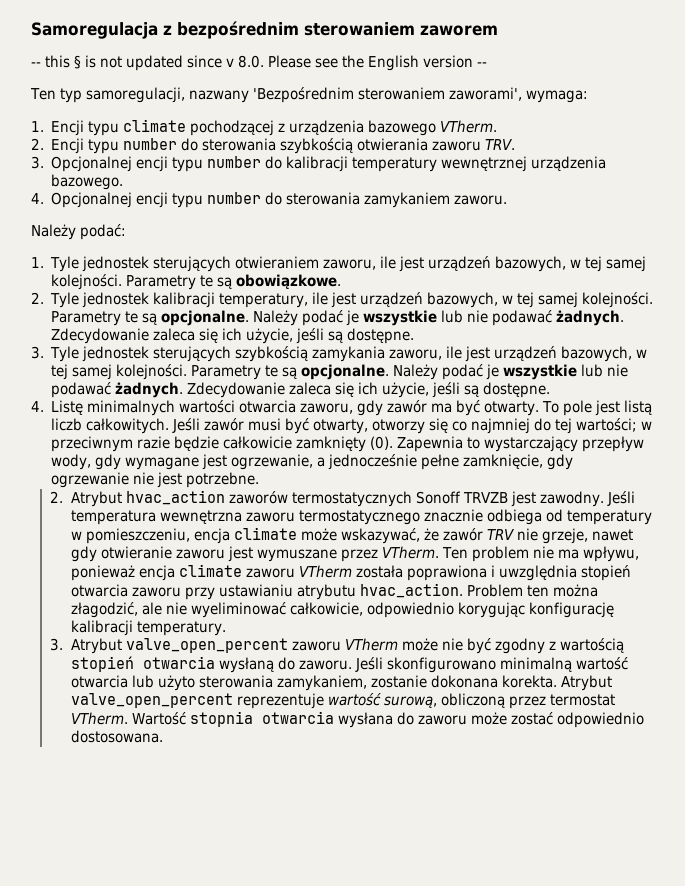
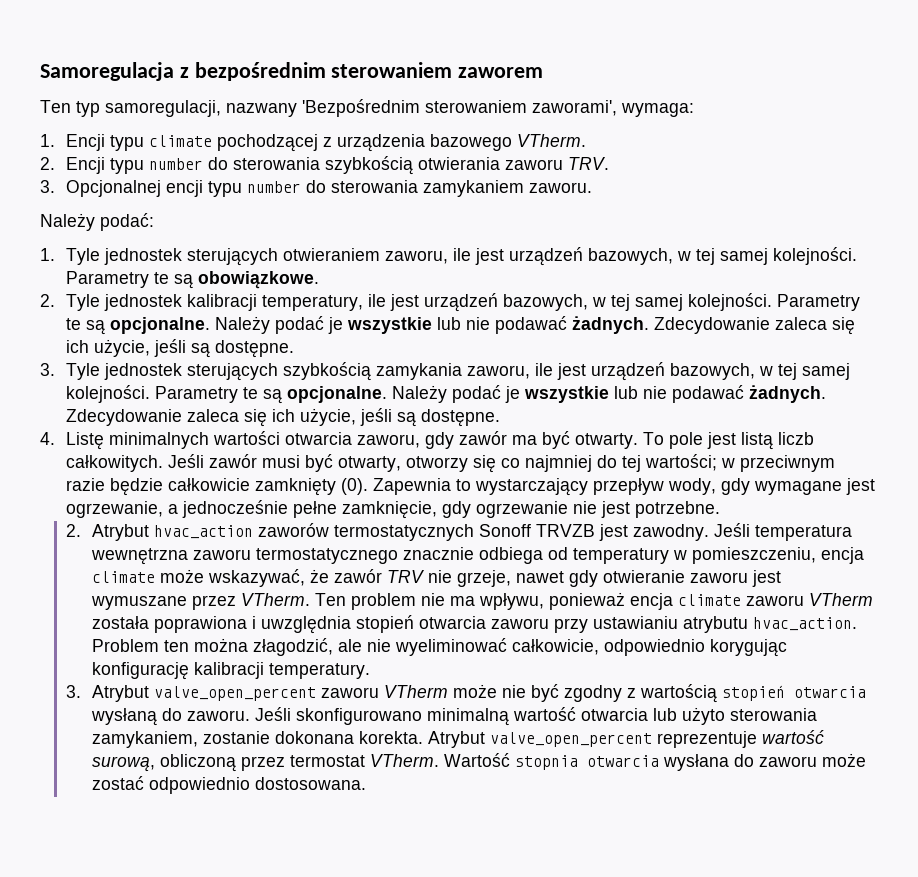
- -- this § is not updated since v 8.0. Please see the English version --
- 3. Opcjonalnej encji typu number do kalibracji temperatury wewnętrznej urządzenia bazowego.
- 4. Opcjonalnej encji typu number do sterowania zamykaniem zaworu.
+ 3. Opcjonalnej encji typu number do sterowania zamykaniem zaworu.

